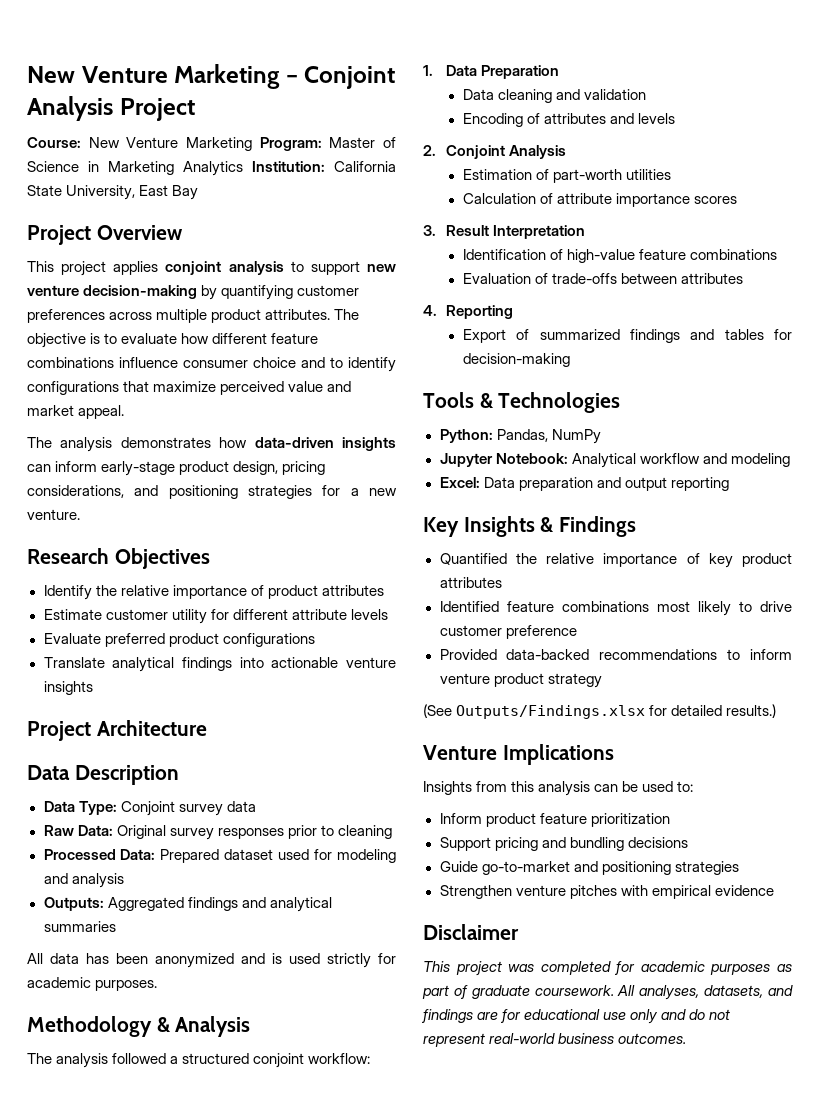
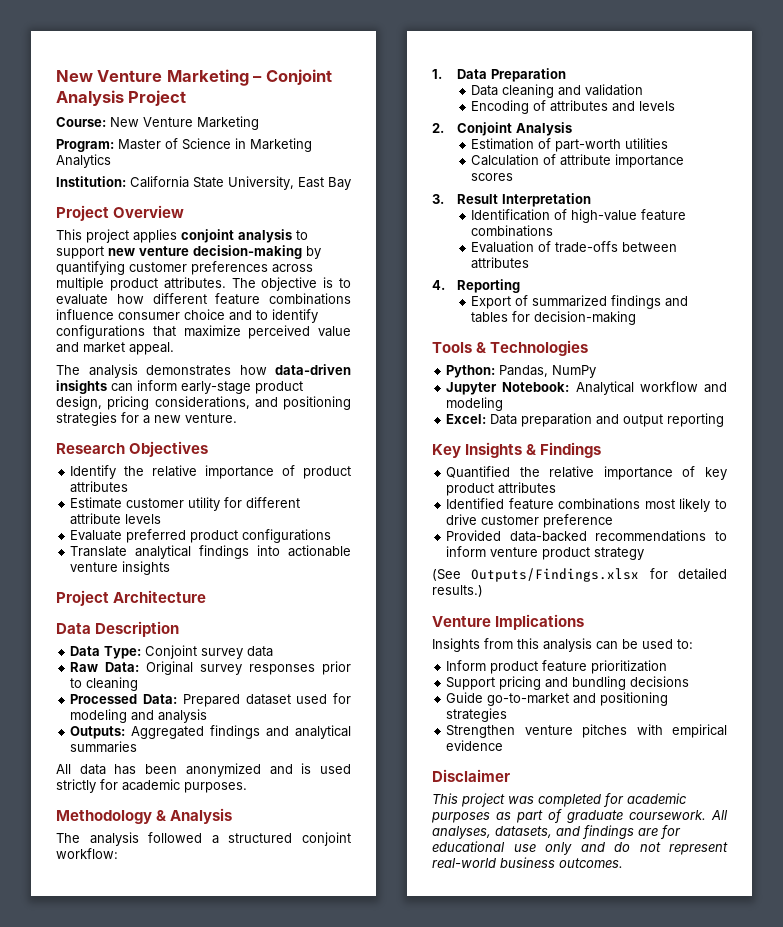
- Course: New Venture Marketing Program: Master of Science in Marketing Analytics Institution: California State University, East Bay
+ Course: New Venture Marketing
+ Program: Master of Science in Marketing Analytics
+ Institution: California State University, East Bay

